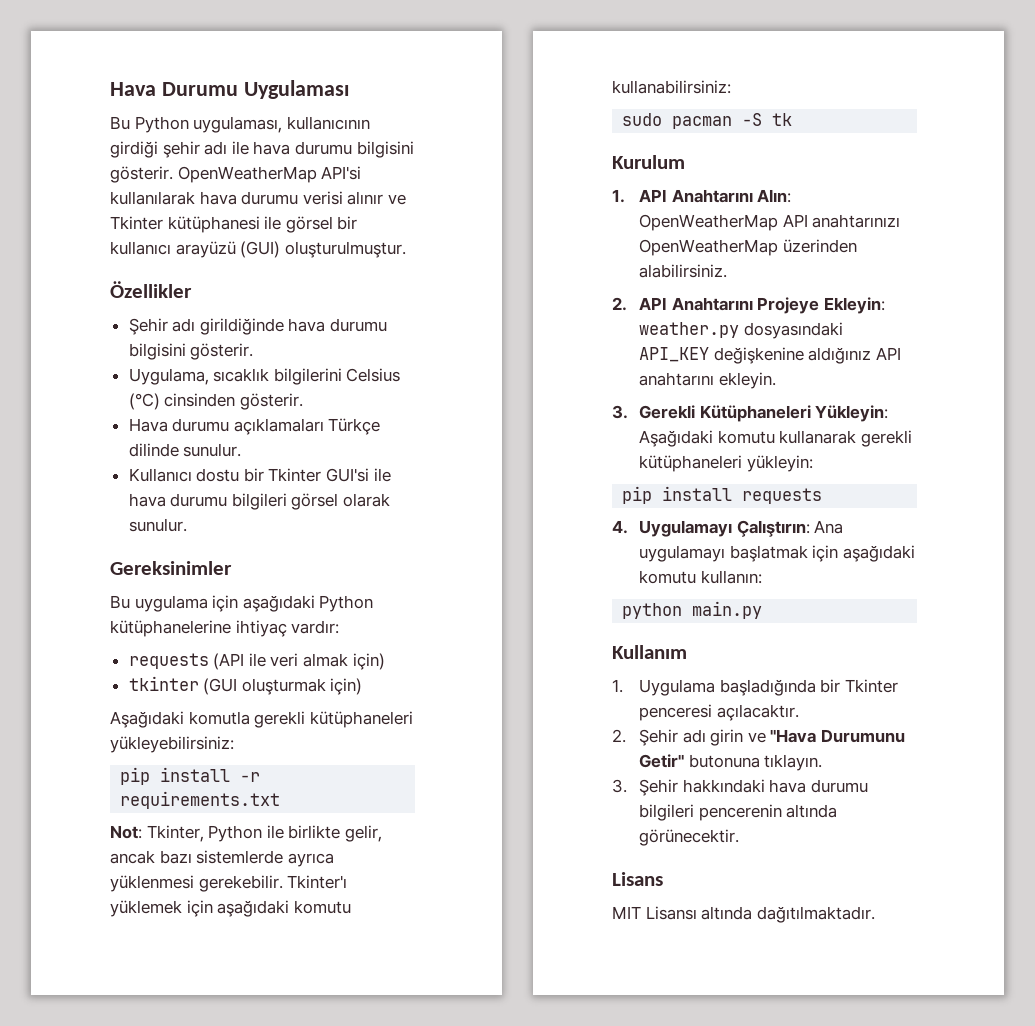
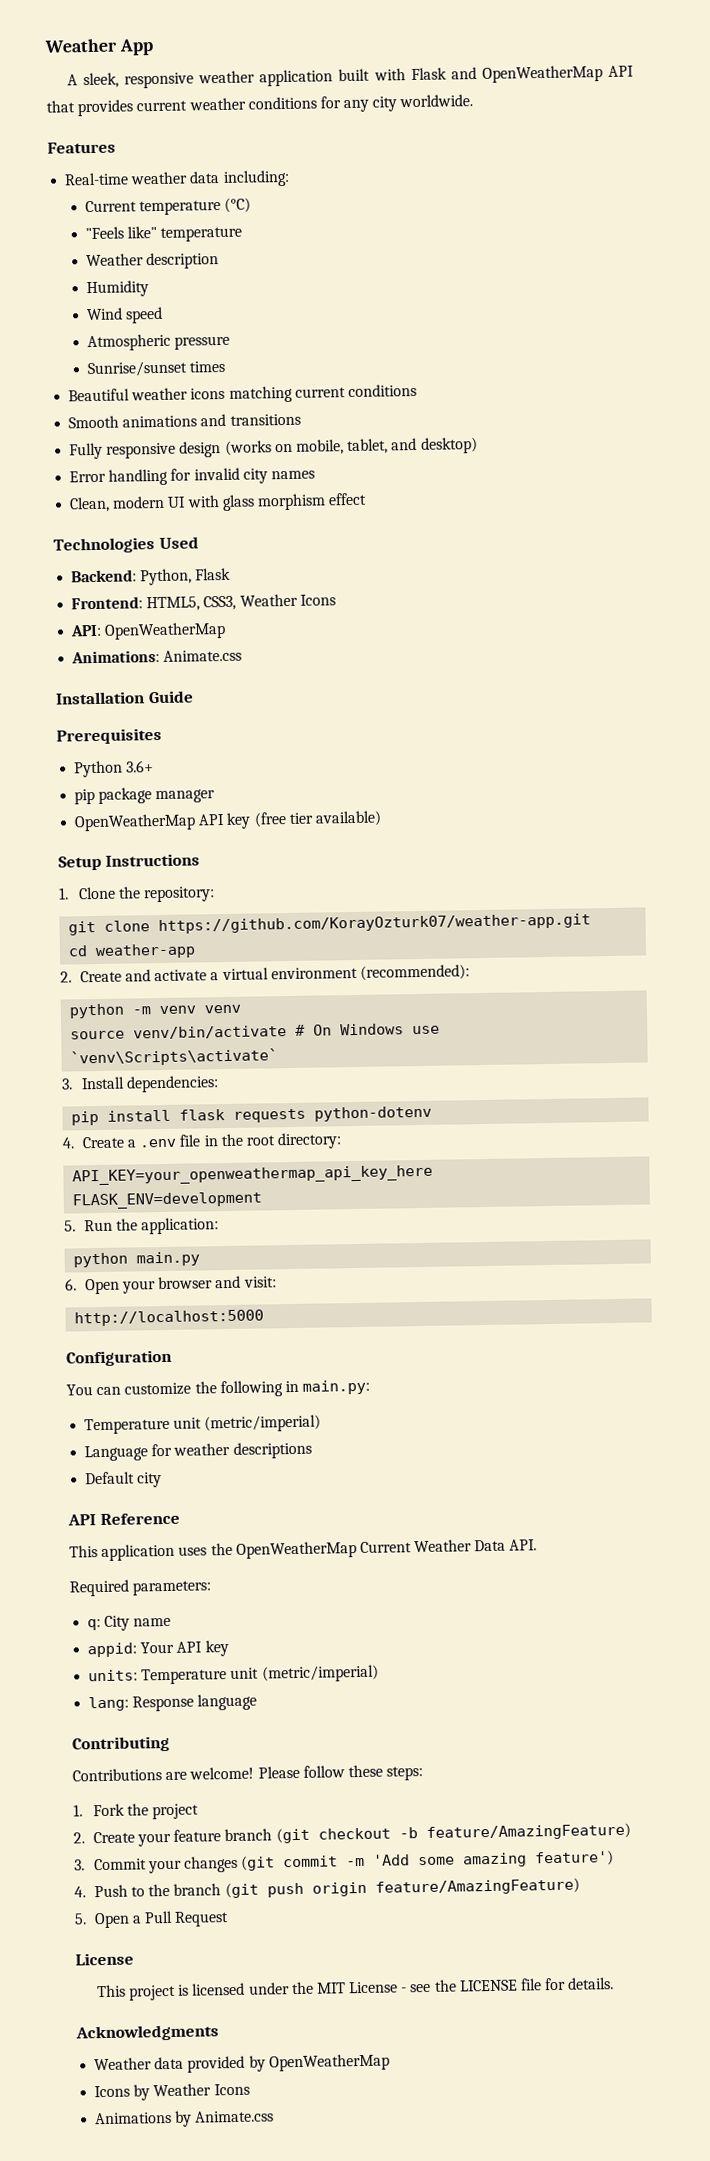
- Hava Durumu Uygulaması
- Bu Python uygulaması, kullanıcının girdiği şehir adı ile hava durumu bilgisini gösterir. OpenWeatherMap API'si kullanılarak hava durumu verisi alınır ve Tkinter kütüphanesi ile görsel bir kullanıcı arayüzü (GUI) oluşturulmuştur.
- Özellikler
- Şehir adı girildiğinde hava durumu bilgisini gösterir.
- Uygulama, sıcaklık bilgilerini Celsius (°C) cinsinden gösterir.
- Hava durumu açıklamaları Türkçe dilinde sunulur.
- Kullanıcı dostu bir Tkinter GUI'si ile hava durumu bilgileri görsel olarak sunulur.
- Gereksinimler
- Bu uygulama için aşağıdaki Python kütüphanelerine ihtiyaç vardır:
- requests (API ile veri almak için)
- tkinter (GUI oluşturmak için)
- Aşağıdaki komutla gerekli kütüphaneleri yükleyebilirsiniz:
- pip install -r requirements.txt
- Not: Tkinter, Python ile birlikte gelir, ancak bazı sistemlerde ayrıca yüklenmesi gerekebilir. Tkinter'ı yüklemek için aşağıdaki komutu kullanabilirsiniz:
- sudo pacman -S tk
- Kurulum
- 1. API Anahtarını Alın: OpenWeatherMap API anahtarınızı OpenWeatherMap üzerinden alabilirsiniz.
- 2. API Anahtarını Projeye Ekleyin: weather.py dosyasındaki API_KEY değişkenine aldığınız API anahtarını ekleyin.
- 3. Gerekli Kütüphaneleri Yükleyin: Aşağıdaki komutu kullanarak gerekli kütüphaneleri yükleyin:
- pip install requests
- 4. Uygulamayı Çalıştırın: Ana uygulamayı başlatmak için aşağıdaki komutu kullanın:
+ Weather App
+ A sleek, responsive weather application built with Flask and OpenWeatherMap API that provides current weather conditions for any city worldwide.
+ Features
+ Real-time weather data including:
+ Current temperature (°C)
+ "Feels like" temperature
+ Weather description
+ Humidity
+ Wind speed
+ Atmospheric pressure
+ Sunrise/sunset times
+ Beautiful weather icons matching current conditions
+ Smooth animations and transitions
+ Fully responsive design (works on mobile, tablet, and desktop)
+ Error handling for invalid city names
+ Clean, modern UI with glass morphism effect
+ Technologies Used
+ Backend: Python, Flask
+ Frontend: HTML5, CSS3, Weather Icons
+ API: OpenWeatherMap
+ Animations: Animate.css
+ Installation Guide
+ Prerequisites
+ Python 3.6+
+ pip package manager
+ OpenWeatherMap API key (free tier available)
+ Setup Instructions
+ 1. Clone the repository:
+ git clone https://github.com/KorayOzturk07/weather-app.git
+ cd weather-app
+ 2. Create and activate a virtual environment (recommended):
+ python -m venv venv
+ source venv/bin/activate # On Windows use `venv\Scripts\activate`
+ 3. Install dependencies:
+ pip install flask requests python-dotenv
+ 4. Create a .env file in the root directory:
+ API_KEY=your_openweathermap_api_key_here
+ FLASK_ENV=development
+ 5. Run the application:
  python main.py
- Kullanım
- 1. Uygulama başladığında bir Tkinter penceresi açılacaktır.
- 2. Şehir adı girin ve "Hava Durumunu Getir" butonuna tıklayın.
- 3. Şehir hakkındaki hava durumu bilgileri pencerenin altında görünecektir.
- Lisans
- MIT Lisansı altında dağıtılmaktadır.
+ 6. Open your browser and visit:
+ http://localhost:5000
+ Configuration
+ You can customize the following in main.py:
+ Temperature unit (metric/imperial)
+ Language for weather descriptions
+ Default city
+ API Reference
+ This application uses the OpenWeatherMap Current Weather Data API.
+ Required parameters:
+ q: City name
+ appid: Your API key
+ units: Temperature unit (metric/imperial)
+ lang: Response language
+ Contributing
+ Contributions are welcome! Please follow these steps:
+ 1. Fork the project
+ 2. Create your feature branch (git checkout -b feature/AmazingFeature)
+ 3. Commit your changes (git commit -m 'Add some amazing feature')
+ 4. Push to the branch (git push origin feature/AmazingFeature)
+ 5. Open a Pull Request
+ License
+ This project is licensed under the MIT License - see the LICENSE file for details.
+ Acknowledgments
+ Weather data provided by OpenWeatherMap
+ Icons by Weather Icons
+ Animations by Animate.css

